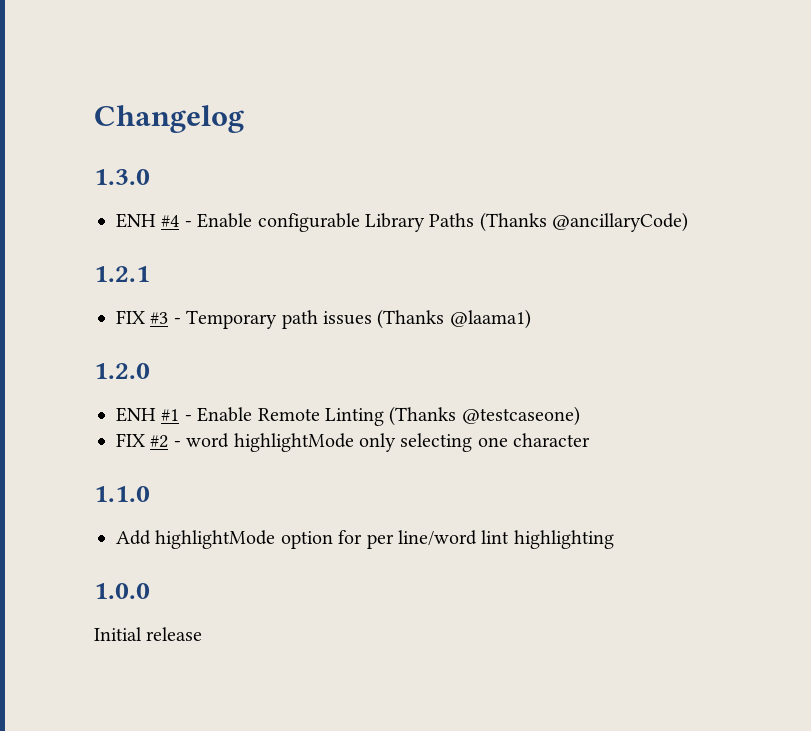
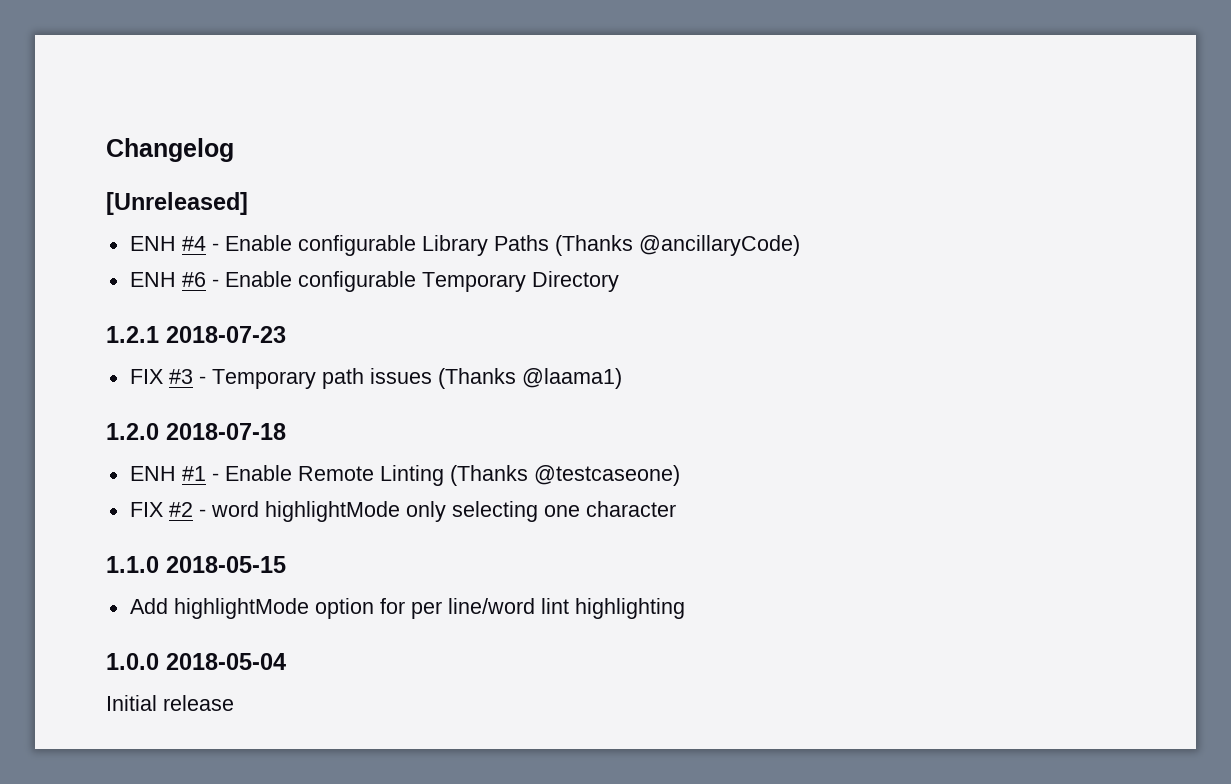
- 1.3.0
+ [Unreleased]
+ ENH #6 - Enable configurable Temporary Directory
- 1.2.1
+ 1.2.1 2018-07-23
- 1.2.0
+ 1.2.0 2018-07-18
- 1.1.0
+ 1.1.0 2018-05-15
- 1.0.0
+ 1.0.0 2018-05-04

